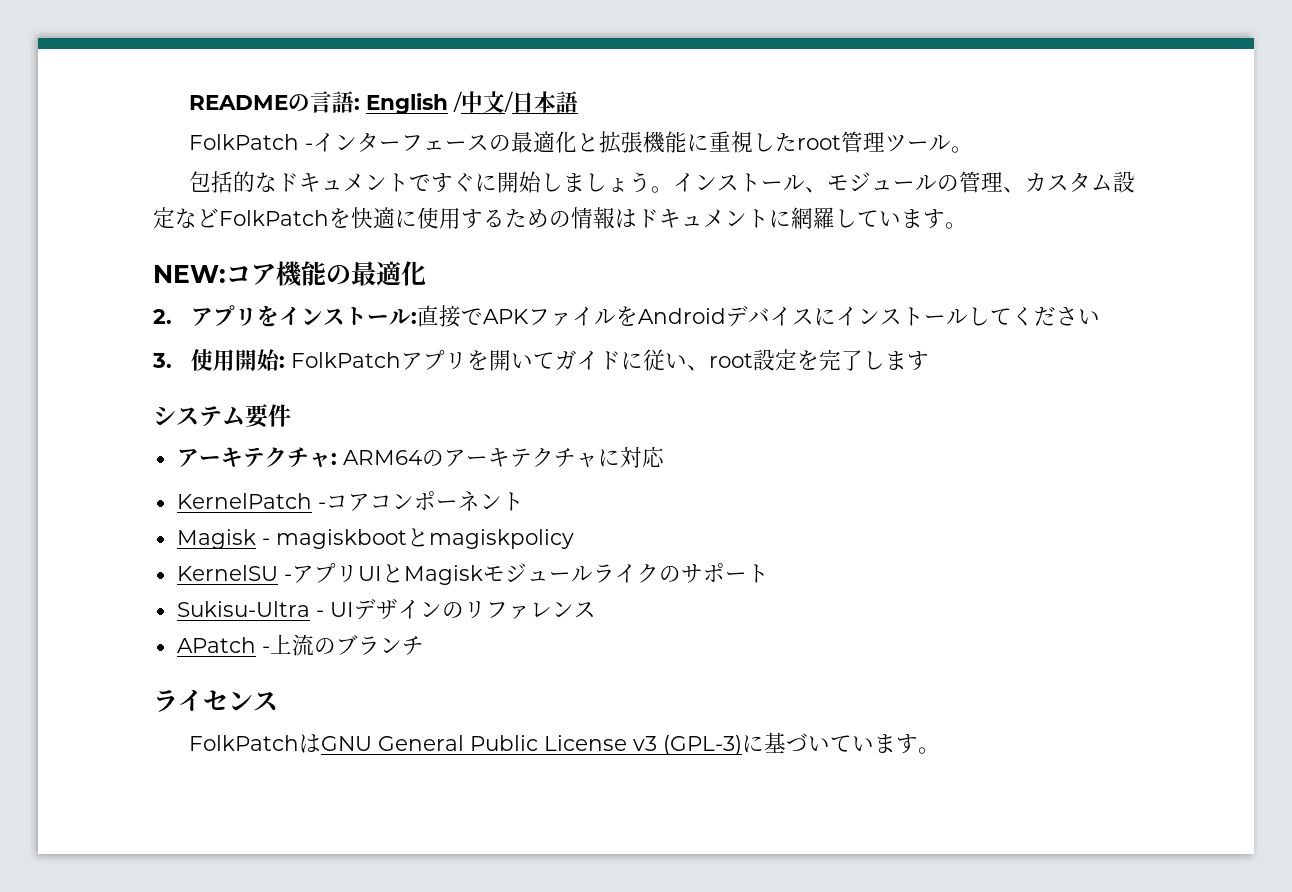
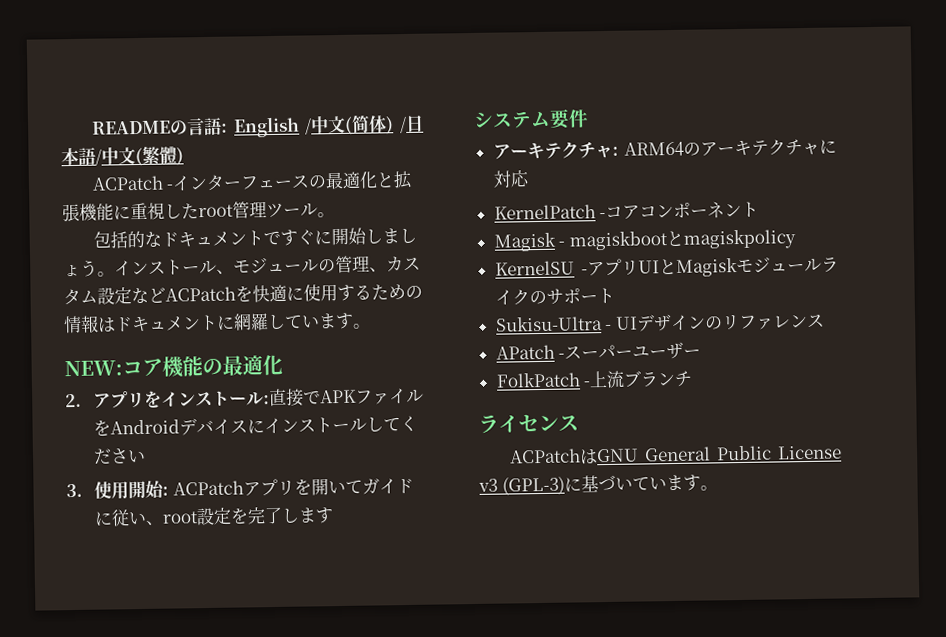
- READMEの言語: English /中文/日本語
- FolkPatch -インターフェースの最適化と拡張機能に重視したroot管理ツール。
+ READMEの言語: English /中文(简体) /日本語/中文(繁體)
+ ACPatch -インターフェースの最適化と拡張機能に重視したroot管理ツール。
- インストール、モジュールの管理、カスタム設定などFolkPatchを快適に使用するための情報はドキュメントに網羅しています。
+ インストール、モジュールの管理、カスタム設定などACPatchを快適に使用するための情報はドキュメントに網羅しています。
- 3.使用開始: FolkPatchアプリを開いてガイドに従い、root設定を完了します
+ 3.使用開始: ACPatchアプリを開いてガイドに従い、root設定を完了します
- APatch -上流のブランチ
+ APatch -スーパーユーザー
+ FolkPatch -上流ブランチ
- FolkPatchはGNU General Public License v3 (GPL-3)に基づいています。
+ ACPatchはGNU General Public License v3 (GPL-3)に基づいています。

